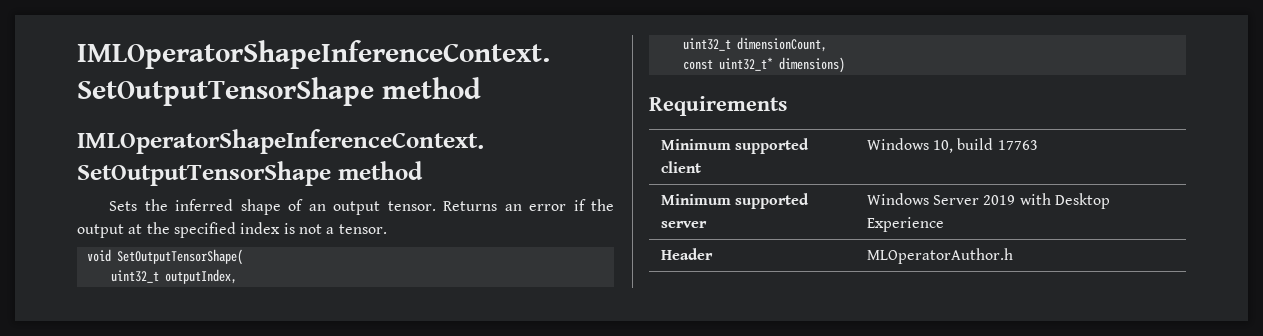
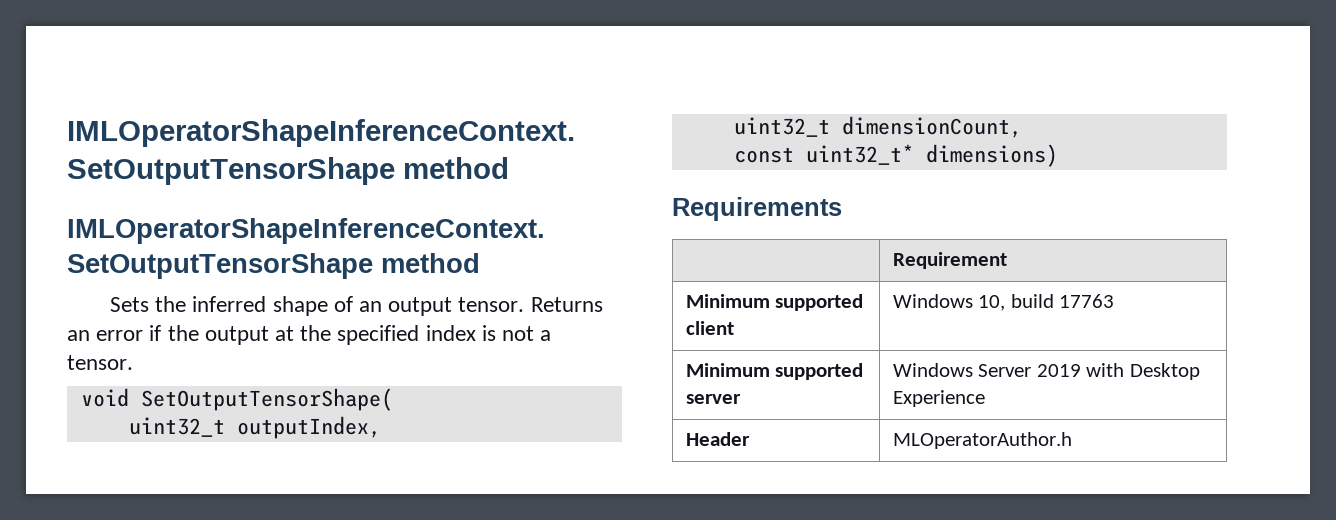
+ | Requirement

